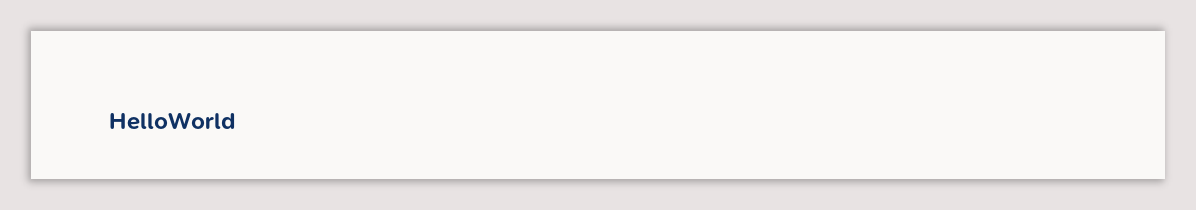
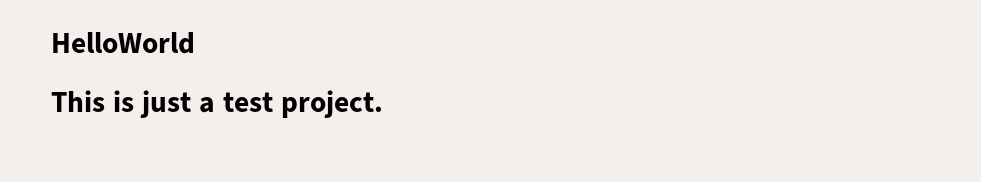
+ This is just a test project.

